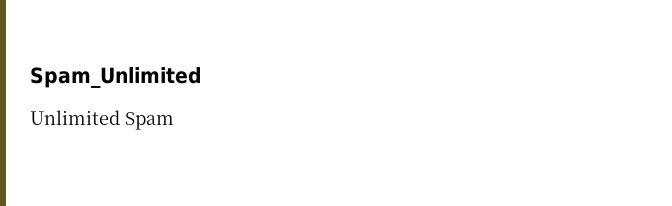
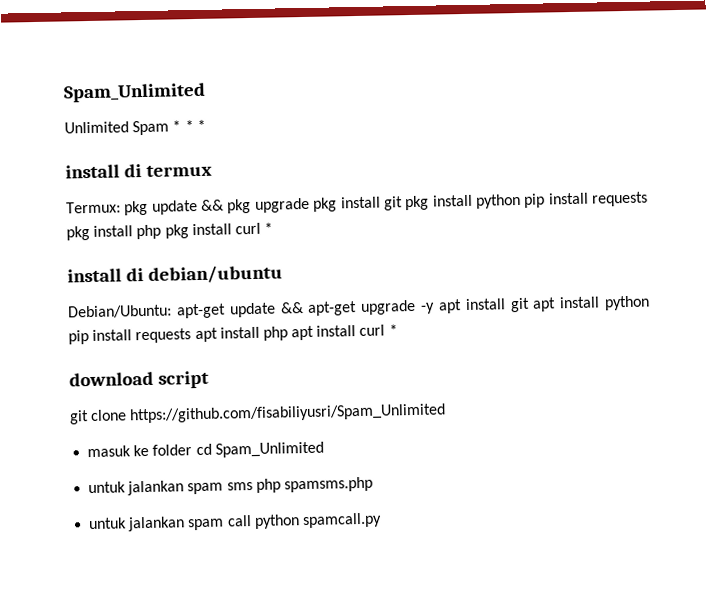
- Unlimited Spam
+ Unlimited Spam * * *
+ install di termux
+ Termux: pkg update && pkg upgrade pkg install git pkg install python pip install requests pkg install php pkg install curl *
+ install di debian/ubuntu
+ Debian/Ubuntu: apt-get update && apt-get upgrade -y apt install git apt install python pip install requests apt install php apt install curl *
+ download script
+ git clone https://github.com/fisabiliyusri/Spam_Unlimited
+ masuk ke folder cd Spam_Unlimited
+ untuk jalankan spam sms php spamsms.php
+ untuk jalankan spam call python spamcall.py

